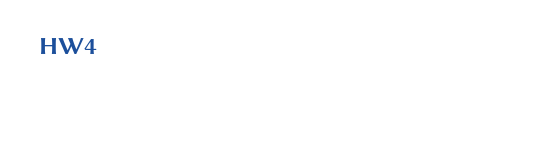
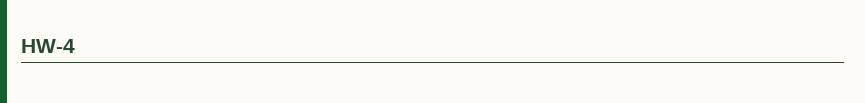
- HW4
+ HW-4

